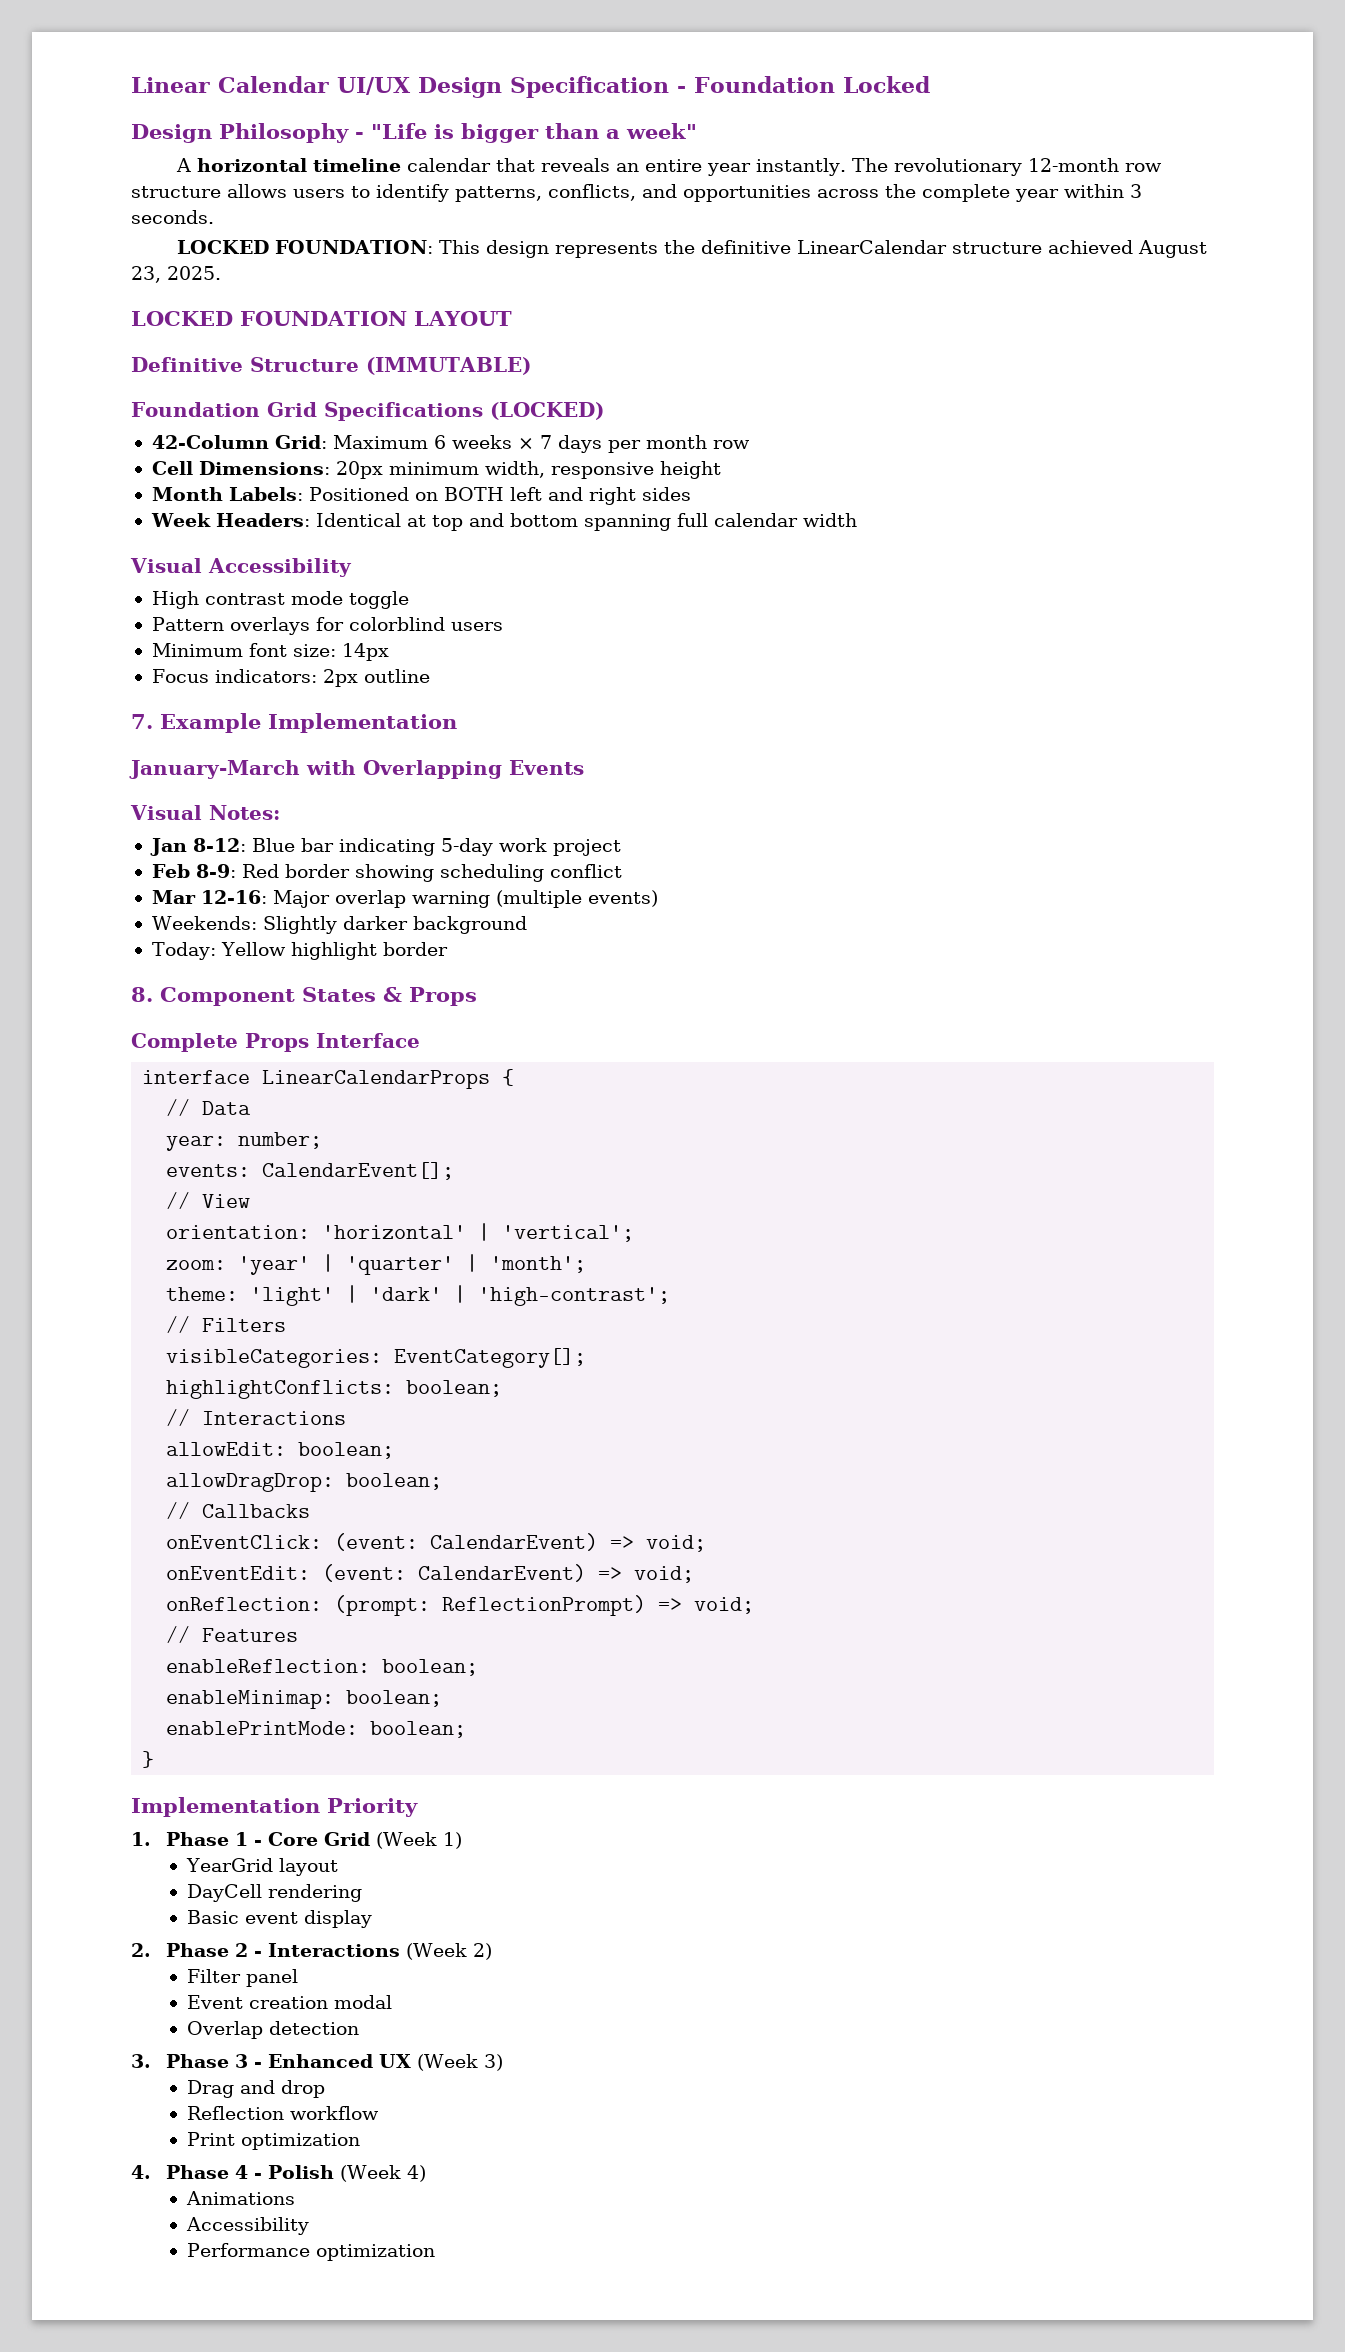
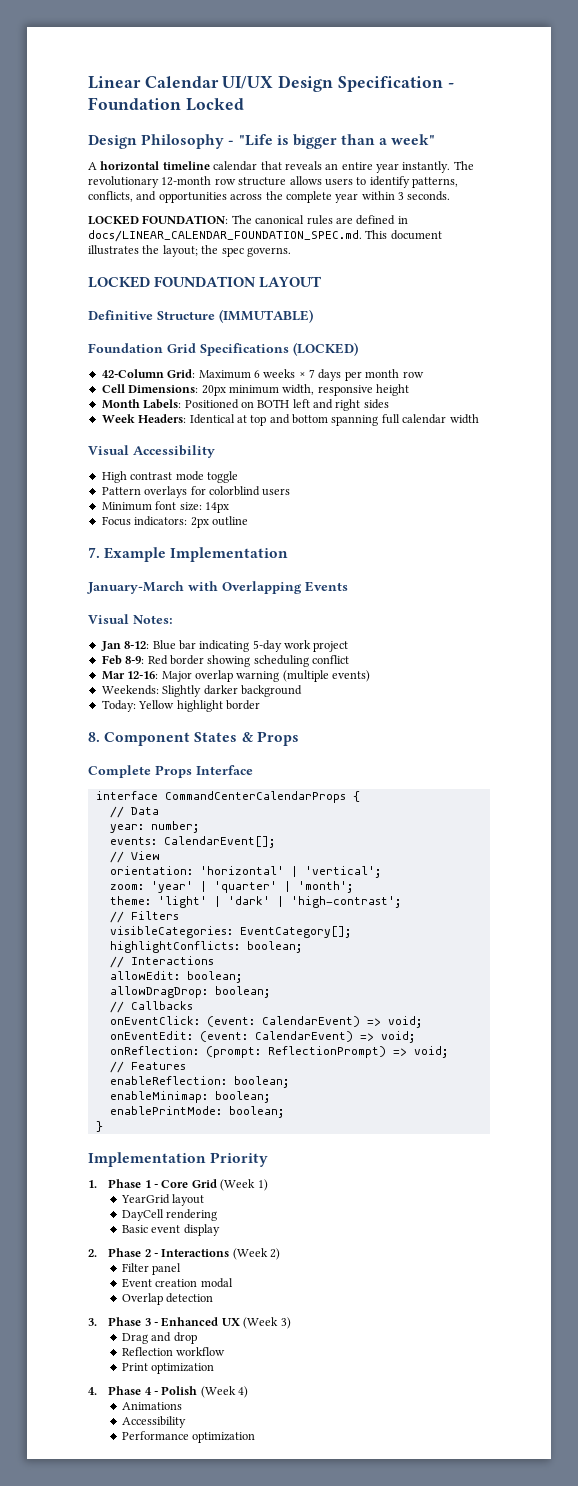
- LOCKED FOUNDATION: This design represents the definitive LinearCalendar structure achieved August 23, 2025.
+ LOCKED FOUNDATION: The canonical rules are defined in docs/LINEAR_CALENDAR_FOUNDATION_SPEC.md. This document illustrates the layout; the spec governs.
- interface LinearCalendarProps {
+ interface CommandCenterCalendarProps {

